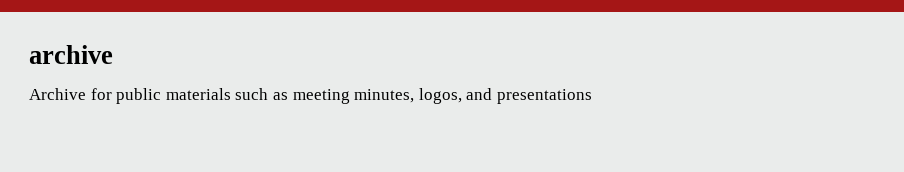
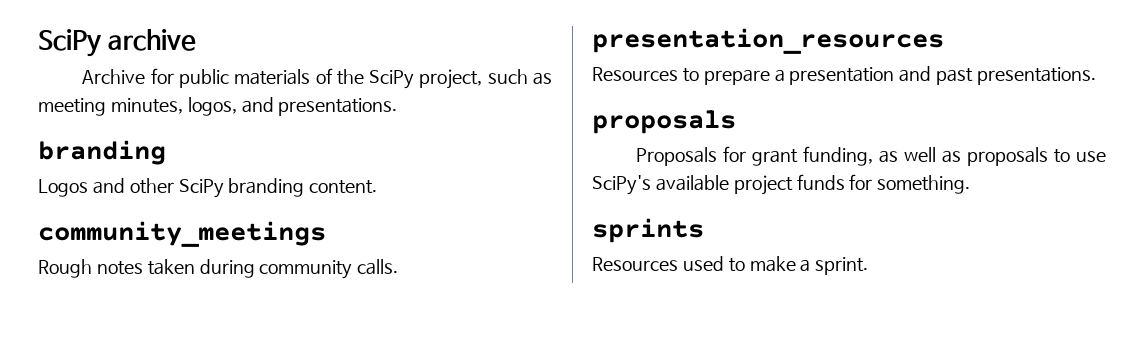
- archive
+ SciPy archive
- Archive for public materials such as meeting minutes, logos, and presentations
+ Archive for public materials of the SciPy project, such as meeting minutes, logos, and presentations.
+ branding
+ Logos and other SciPy branding content.
+ community_meetings
+ Rough notes taken during community calls.
+ presentation_resources
+ Resources to prepare a presentation and past presentations.
+ proposals
+ Proposals for grant funding, as well as proposals to use SciPy's available project funds for something.
+ sprints
+ Resources used to make a sprint.

